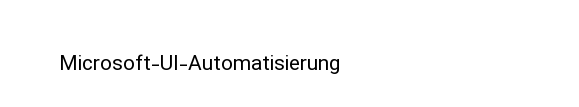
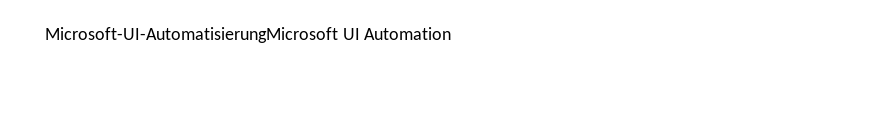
- Microsoft-UI-Automatisierung
+ Microsoft-UI-AutomatisierungMicrosoft UI Automation

